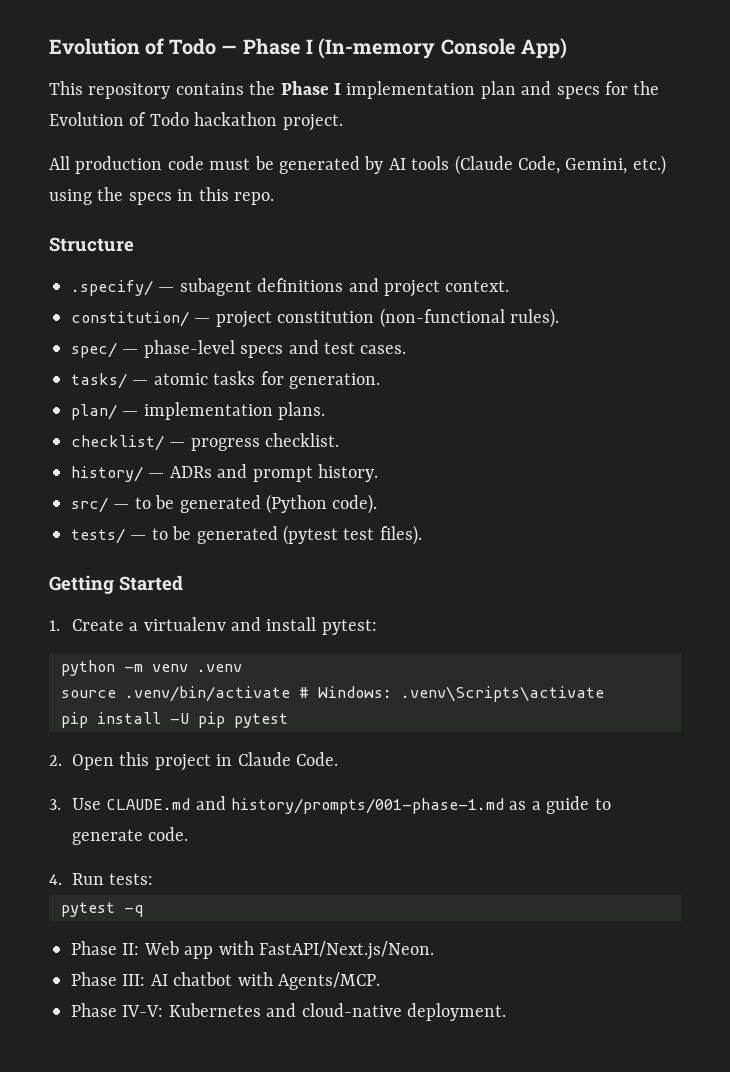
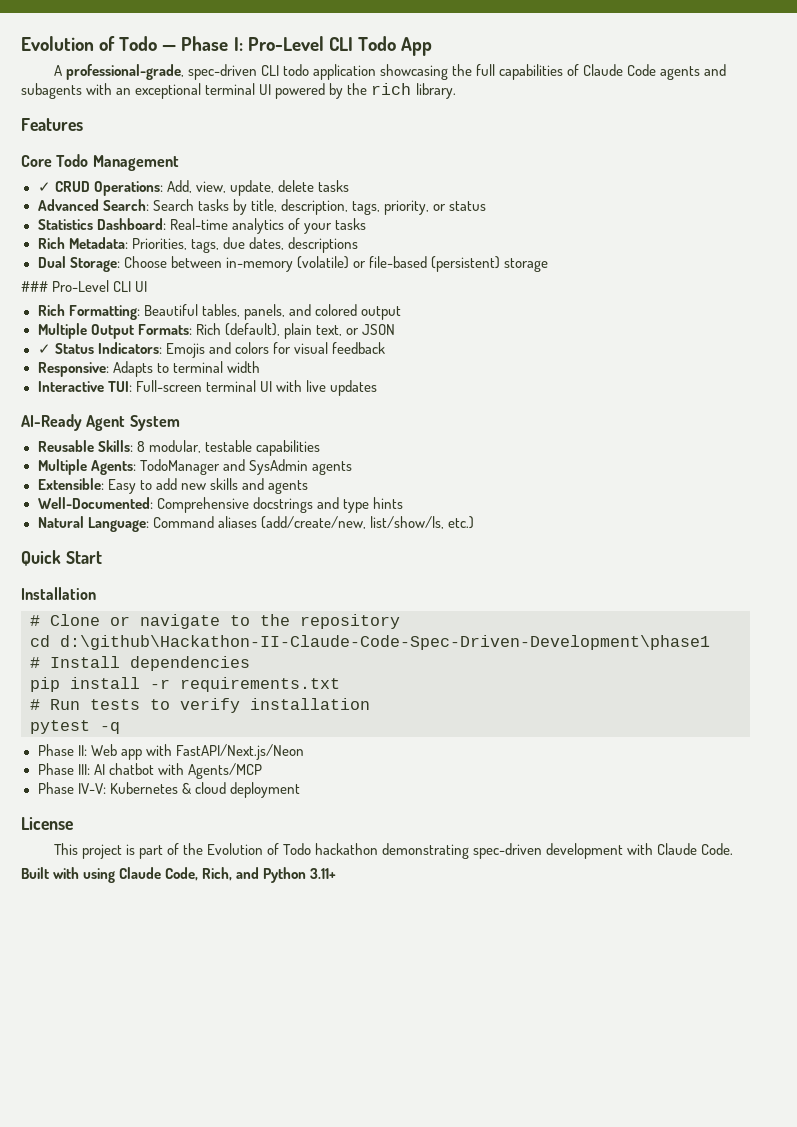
- Evolution of Todo — Phase I (In-memory Console App)
- This repository contains the Phase I implementation plan and specs for the Evolution of Todo hackathon project.
- All production code must be generated by AI tools (Claude Code, Gemini, etc.) using the specs in this repo.
- Structure
- .specify/ — subagent definitions and project context.
- constitution/ — project constitution (non-functional rules).
- spec/ — phase-level specs and test cases.
- tasks/ — atomic tasks for generation.
- plan/ — implementation plans.
- checklist/ — progress checklist.
- history/ — ADRs and prompt history.
- src/ — to be generated (Python code).
- tests/ — to be generated (pytest test files).
- Getting Started
- 1. Create a virtualenv and install pytest:
- python -m venv .venv
- source .venv/bin/activate # Windows: .venv\Scripts\activate
- pip install -U pip pytest
- 2. Open this project in Claude Code.
- 3. Use CLAUDE.md and history/prompts/001-phase-1.md as a guide to generate code.
- 4. Run tests:
+ Evolution of Todo — Phase I: Pro-Level CLI Todo App
+ A professional-grade, spec-driven CLI todo application showcasing the full capabilities of Claude Code agents and subagents with an exceptional terminal UI powered by the rich library.
+ Features
+ Core Todo Management
+ ✓ CRUD Operations: Add, view, update, delete tasks
+ Advanced Search: Search tasks by title, description, tags, priority, or status
+ Statistics Dashboard: Real-time analytics of your tasks
+ Rich Metadata: Priorities, tags, due dates, descriptions
+ Dual Storage: Choose between in-memory (volatile) or file-based (persistent) storage
+ ### Pro-Level CLI UI
+ Rich Formatting: Beautiful tables, panels, and colored output
+ Multiple Output Formats: Rich (default), plain text, or JSON
+ ✓ Status Indicators: Emojis and colors for visual feedback
+ Responsive: Adapts to terminal width
+ Interactive TUI: Full-screen terminal UI with live updates
+ AI-Ready Agent System
+ Reusable Skills: 8 modular, testable capabilities
+ Multiple Agents: TodoManager and SysAdmin agents
+ Extensible: Easy to add new skills and agents
+ Well-Documented: Comprehensive docstrings and type hints
+ Natural Language: Command aliases (add/create/new, list/show/ls, etc.)
+ Quick Start
+ Installation
+ # Clone or navigate to the repository
+ cd d:\github\Hackathon-II-Claude-Code-Spec-Driven-Development\phase1
+ # Install dependencies
+ pip install -r requirements.txt
+ # Run tests to verify installation
- Phase II: Web app with FastAPI/Next.js/Neon.
+ Phase II: Web app with FastAPI/Next.js/Neon
- Phase III: AI chatbot with Agents/MCP.
+ Phase III: AI chatbot with Agents/MCP
- Phase IV-V: Kubernetes and cloud-native deployment.
+ Phase IV-V: Kubernetes & cloud deployment
+ License
+ This project is part of the Evolution of Todo hackathon demonstrating spec-driven development with Claude Code.
+ Built with using Claude Code, Rich, and Python 3.11+

